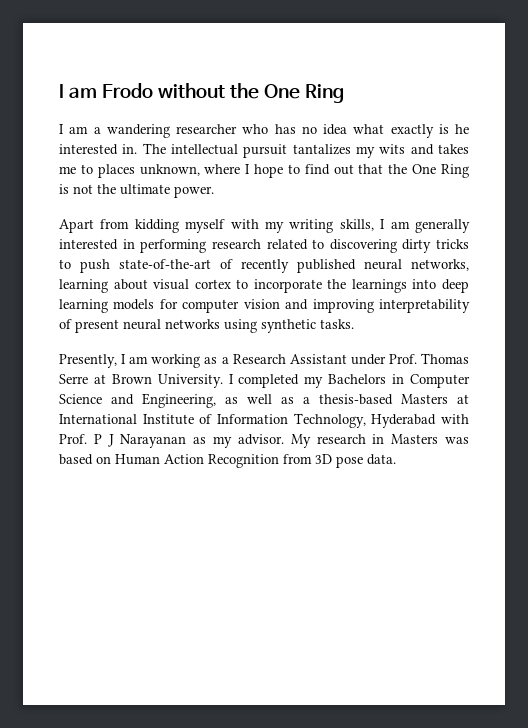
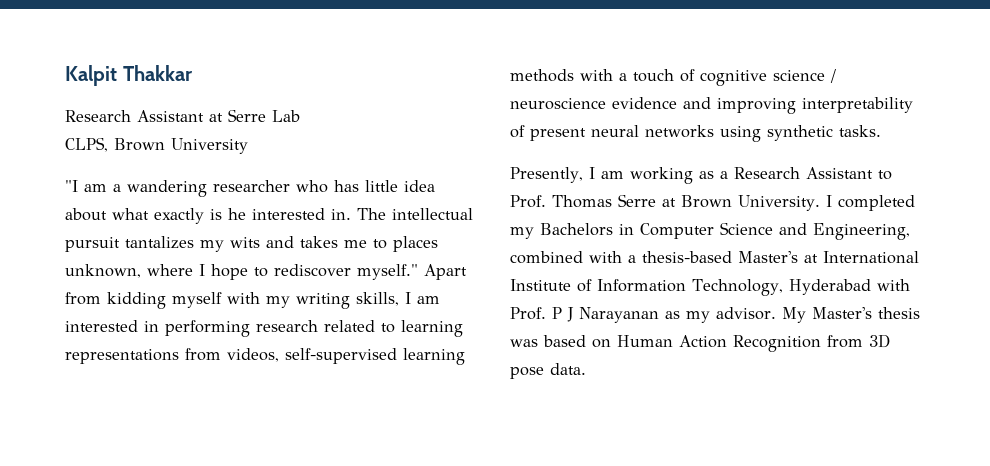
- I am Frodo without the One Ring
- I am a wandering researcher who has no idea what exactly is he interested in.
+ Kalpit Thakkar
+ Research Assistant at Serre Lab
+ CLPS, Brown University
+ "I am a wandering researcher who has little idea about what exactly is he interested in.
- The intellectual pursuit tantalizes my wits and takes me to places unknown, where I hope to find out that the One Ring is not the ultimate power.
- Apart from kidding myself with my writing skills, I am generally interested in performing research related to discovering dirty tricks to push state-of-the-art of recently published neural networks, learning about visual cortex to incorporate the learnings into deep learning models for computer vision and improving interpretability of present neural networks using synthetic tasks.
+ The intellectual pursuit tantalizes my wits and takes me to places unknown, where I hope to rediscover myself." Apart from kidding myself with my writing skills, I am interested in performing research related to learning representations from videos, self-supervised learning methods with a touch of cognitive science / neuroscience evidence and improving interpretability of present neural networks using synthetic tasks.
- Presently, I am working as a Research Assistant under Prof. Thomas Serre at Brown University.
+ Presently, I am working as a Research Assistant to Prof. Thomas Serre at Brown University.
- I completed my Bachelors in Computer Science and Engineering, as well as a thesis-based Masters at International Institute of Information Technology, Hyderabad with Prof. P J Narayanan as my advisor.
+ I completed my Bachelors in Computer Science and Engineering, combined with a thesis-based Master's at International Institute of Information Technology, Hyderabad with Prof. P J Narayanan as my advisor.
- My research in Masters was based on Human Action Recognition from 3D pose data.
+ My Master's thesis was based on Human Action Recognition from 3D pose data.

